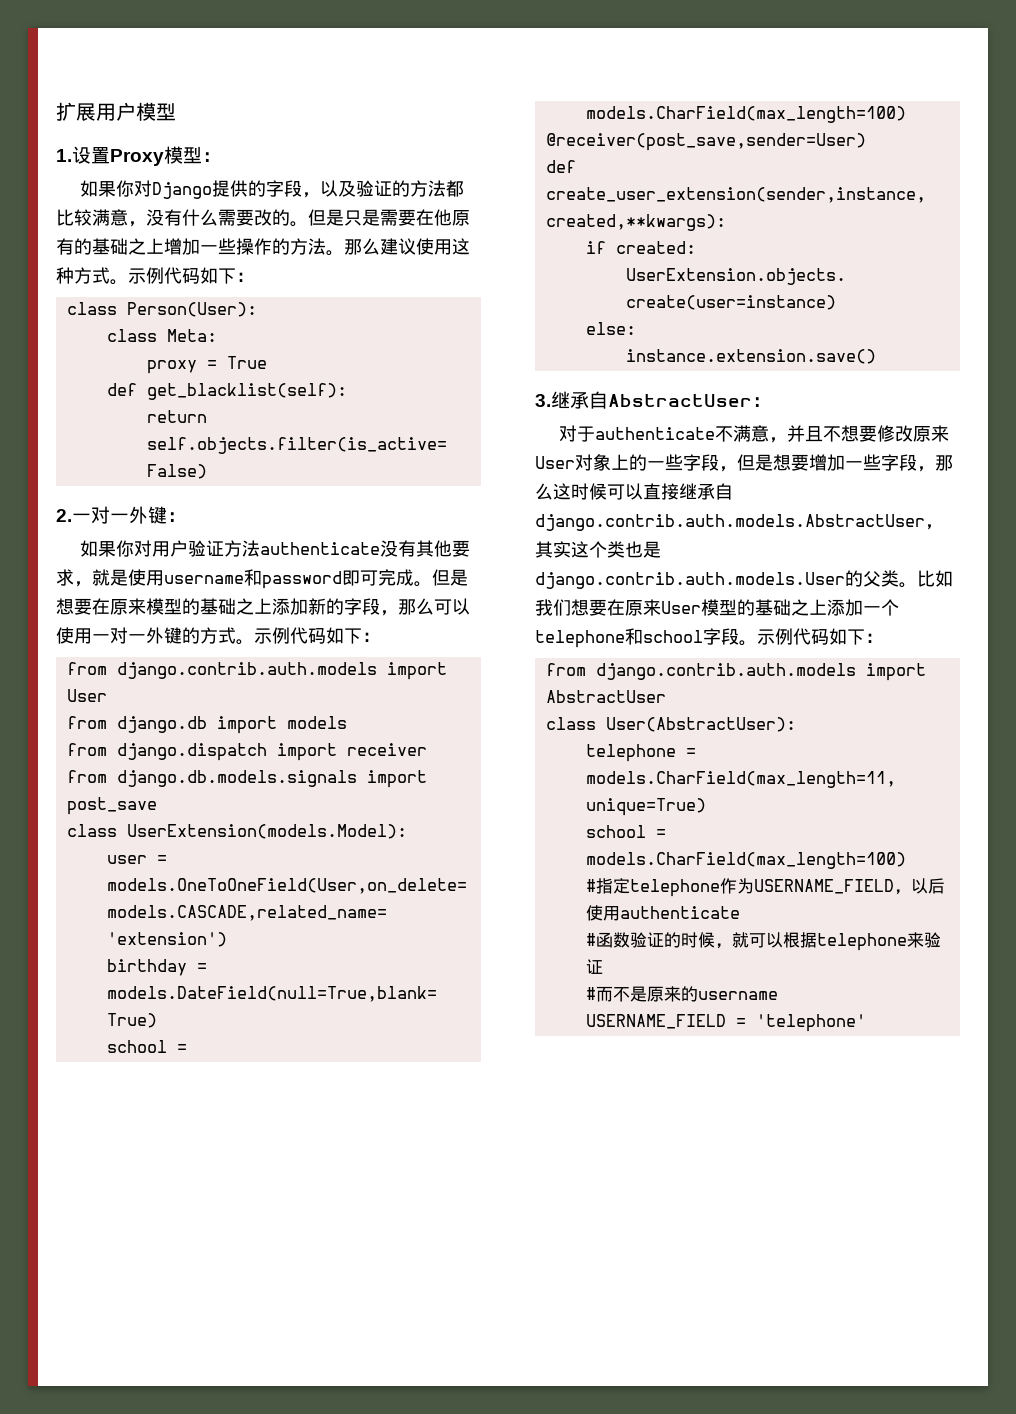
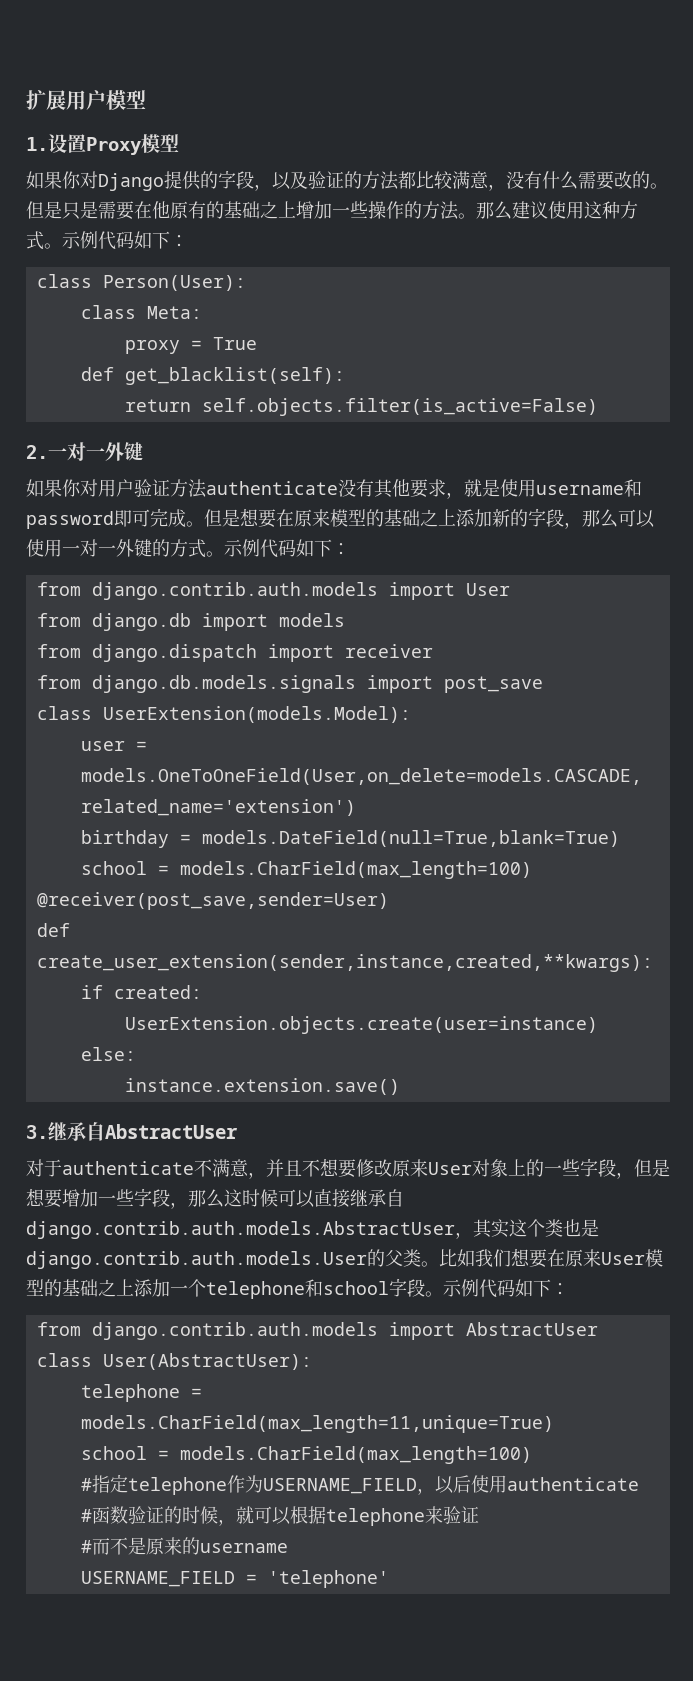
- 1.设置Proxy模型：
+ 1.设置Proxy模型
- 2.一对一外键：
+ 2.一对一外键
- 3.继承自AbstractUser：
+ 3.继承自AbstractUser

